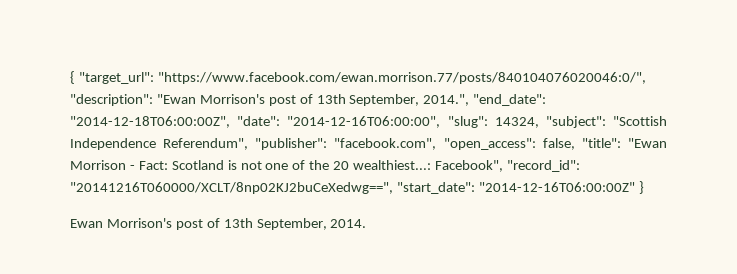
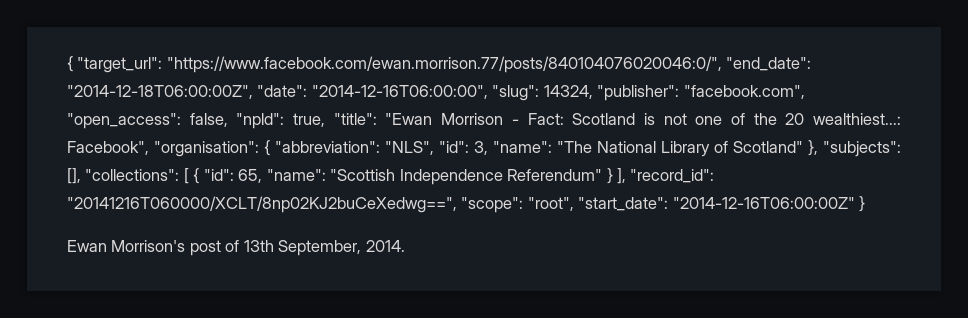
- { "target_url": "https://www.facebook.com/ewan.morrison.77/posts/840104076020046:0/", "description": "Ewan Morrison's post of 13th September, 2014.", "end_date": "2014-12-18T06:00:00Z", "date": "2014-12-16T06:00:00", "slug": 14324, "subject": "Scottish Independence Referendum", "publisher": "facebook.com", "open_access": false, "title": "Ewan Morrison - Fact: Scotland is not one of the 20 wealthiest...: Facebook", "record_id": "20141216T060000/XCLT/8np02KJ2buCeXedwg==", "start_date": "2014-12-16T06:00:00Z" }
+ { "target_url": "https://www.facebook.com/ewan.morrison.77/posts/840104076020046:0/", "end_date": "2014-12-18T06:00:00Z", "date": "2014-12-16T06:00:00", "slug": 14324, "publisher": "facebook.com", "open_access": false, "npld": true, "title": "Ewan Morrison - Fact: Scotland is not one of the 20 wealthiest...: Facebook", "organisation": { "abbreviation": "NLS", "id": 3, "name": "The National Library of Scotland" }, "subjects": [], "collections": [ { "id": 65, "name": "Scottish Independence Referendum" } ], "record_id": "20141216T060000/XCLT/8np02KJ2buCeXedwg==", "scope": "root", "start_date": "2014-12-16T06:00:00Z" }

